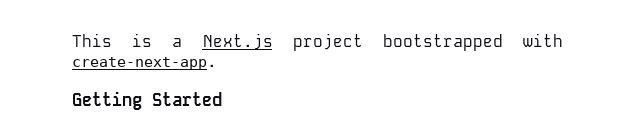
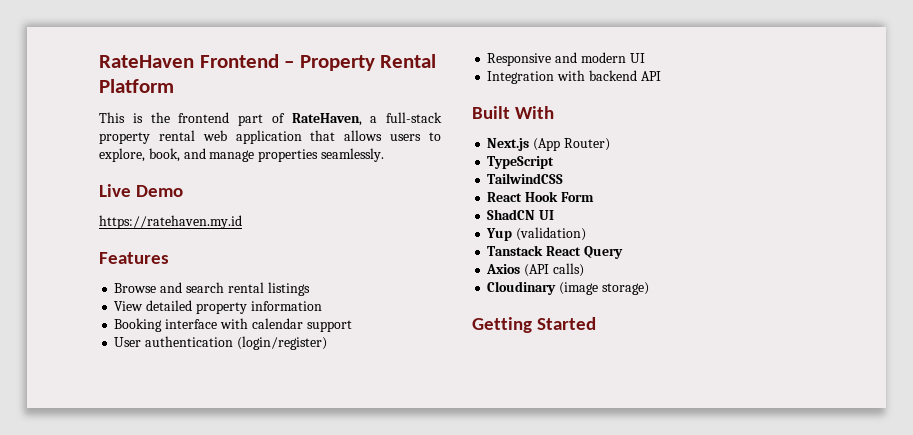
- This is a Next.js project bootstrapped with create-next-app.
+ RateHaven Frontend – Property Rental Platform
+ This is the frontend part of RateHaven, a full-stack property rental web application that allows users to explore, book, and manage properties seamlessly.
+ Live Demo
+ https://ratehaven.my.id
+ Features
+ Browse and search rental listings
+ View detailed property information
+ Booking interface with calendar support
+ User authentication (login/register)
+ Responsive and modern UI
+ Integration with backend API
+ Built With
+ Next.js (App Router)
+ TypeScript
+ TailwindCSS
+ React Hook Form
+ ShadCN UI
+ Yup (validation)
+ Tanstack React Query
+ Axios (API calls)
+ Cloudinary (image storage)

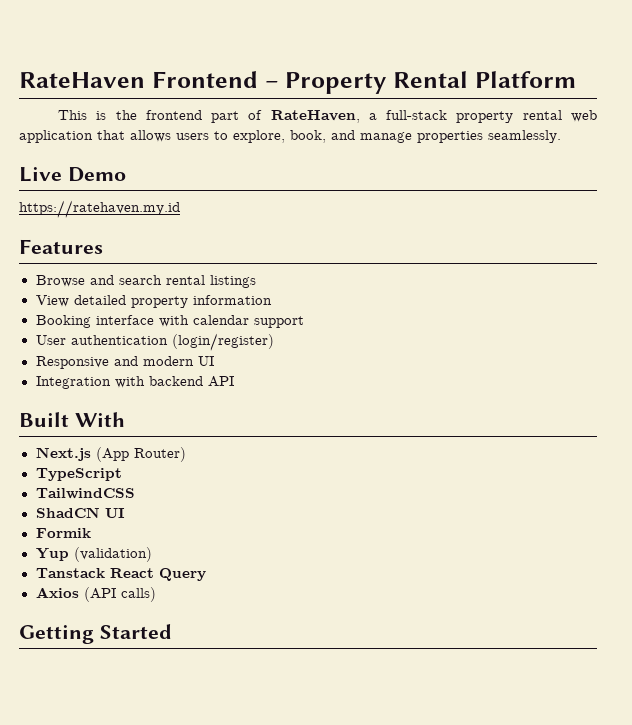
- React Hook Form
+ Formik
- Cloudinary (image storage)

